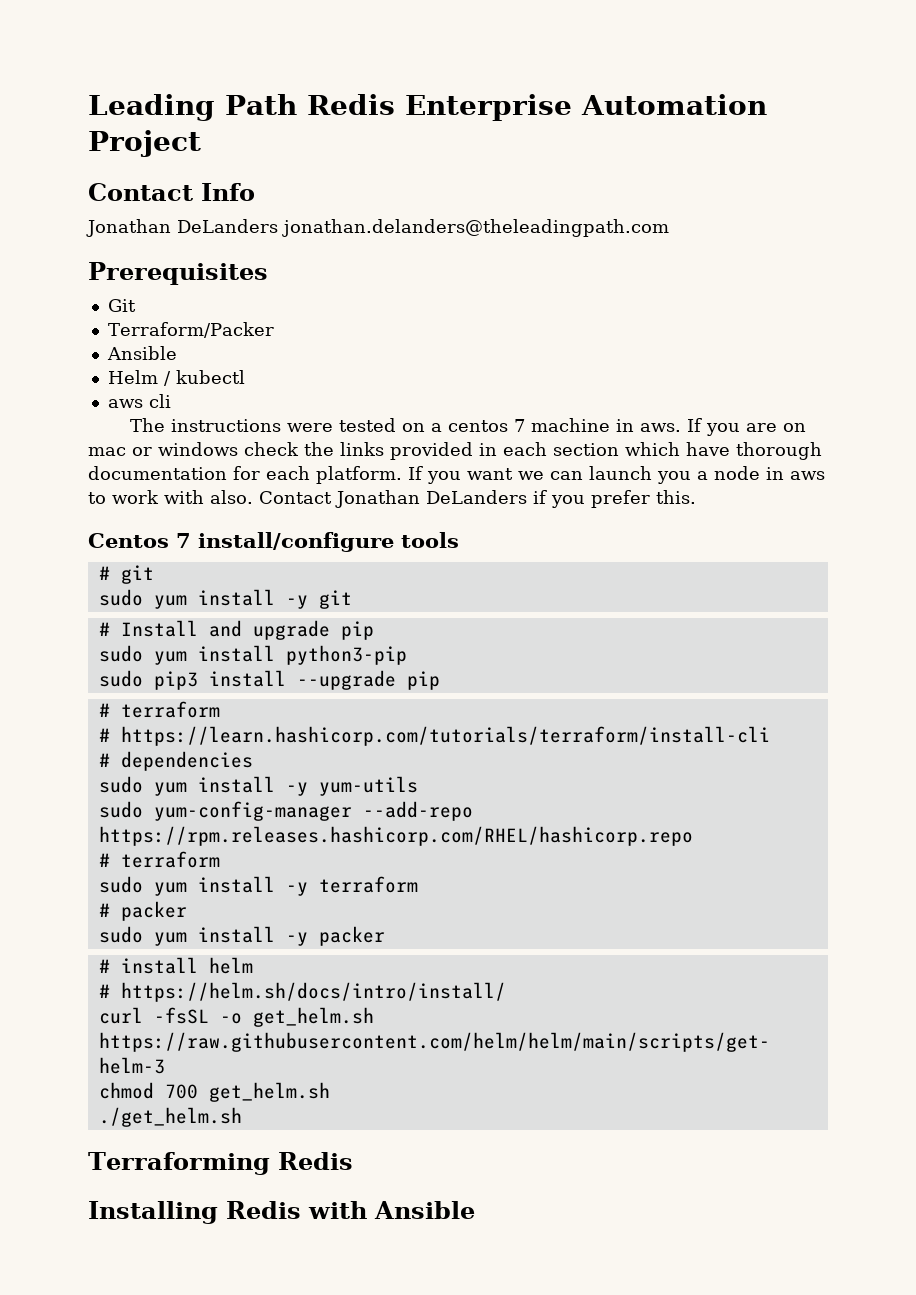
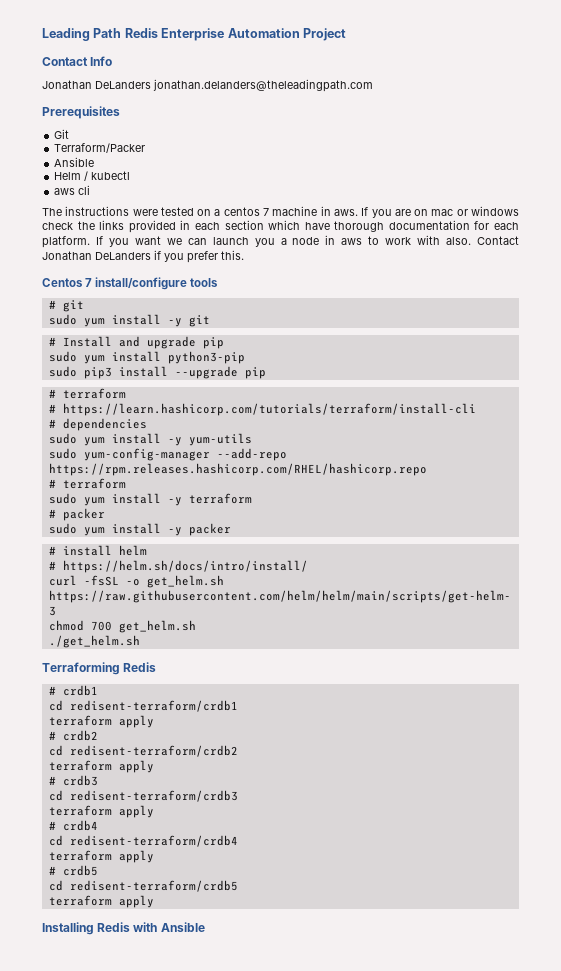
+ # crdb1
+ cd redisent-terraform/crdb1
+ terraform apply
+ # crdb2
+ cd redisent-terraform/crdb2
+ terraform apply
+ # crdb3
+ cd redisent-terraform/crdb3
+ terraform apply
+ # crdb4
+ cd redisent-terraform/crdb4
+ terraform apply
+ # crdb5
+ cd redisent-terraform/crdb5
+ terraform apply

